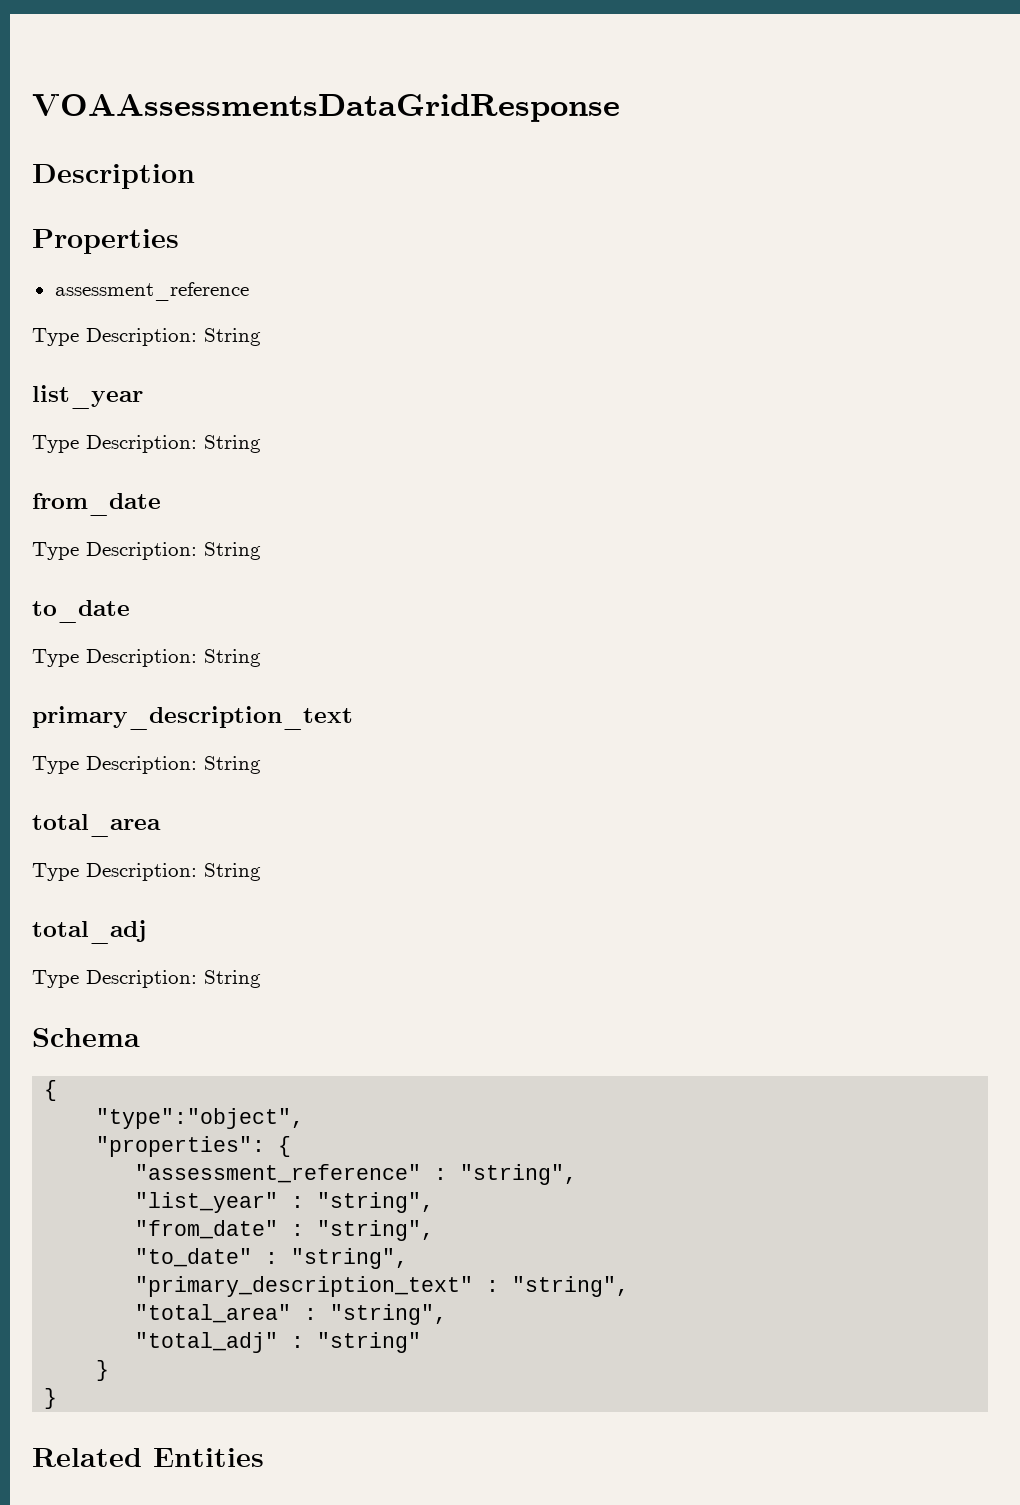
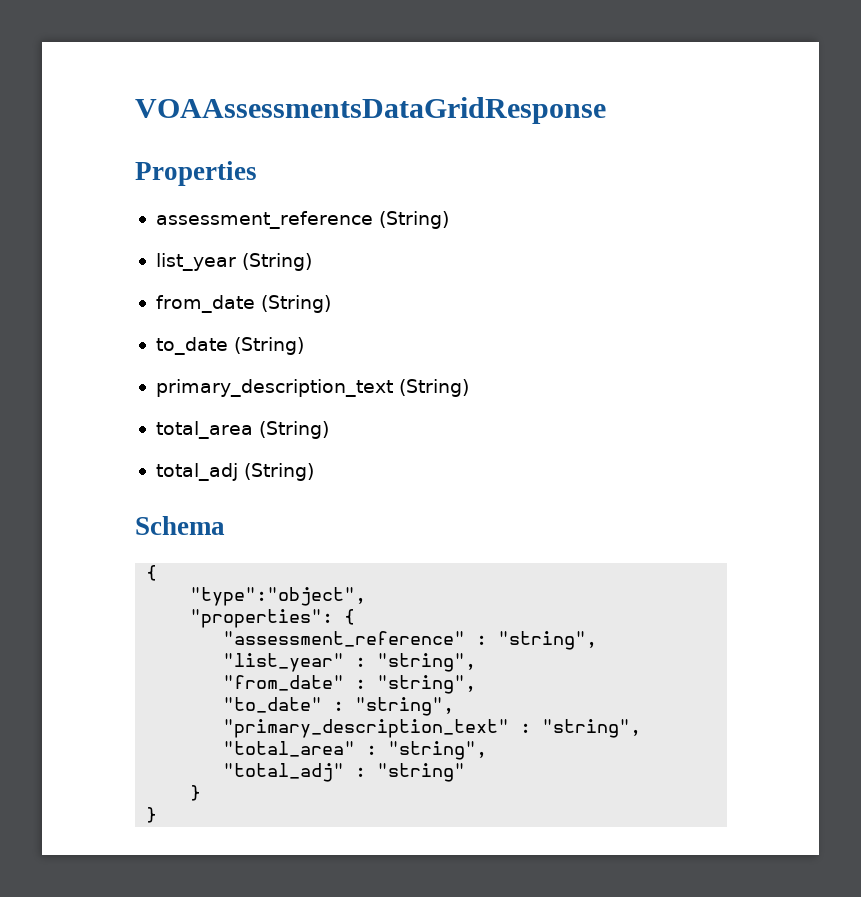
- Description
- assessment_reference
- Type Description: String
- list_year
- Type Description: String
- from_date
- Type Description: String
- to_date
- Type Description: String
- primary_description_text
- Type Description: String
- total_area
- Type Description: String
- total_adj
- Type Description: String
+ assessment_reference (String)
+ list_year (String)
+ from_date (String)
+ to_date (String)
+ primary_description_text (String)
+ total_area (String)
+ total_adj (String)
- Related Entities

